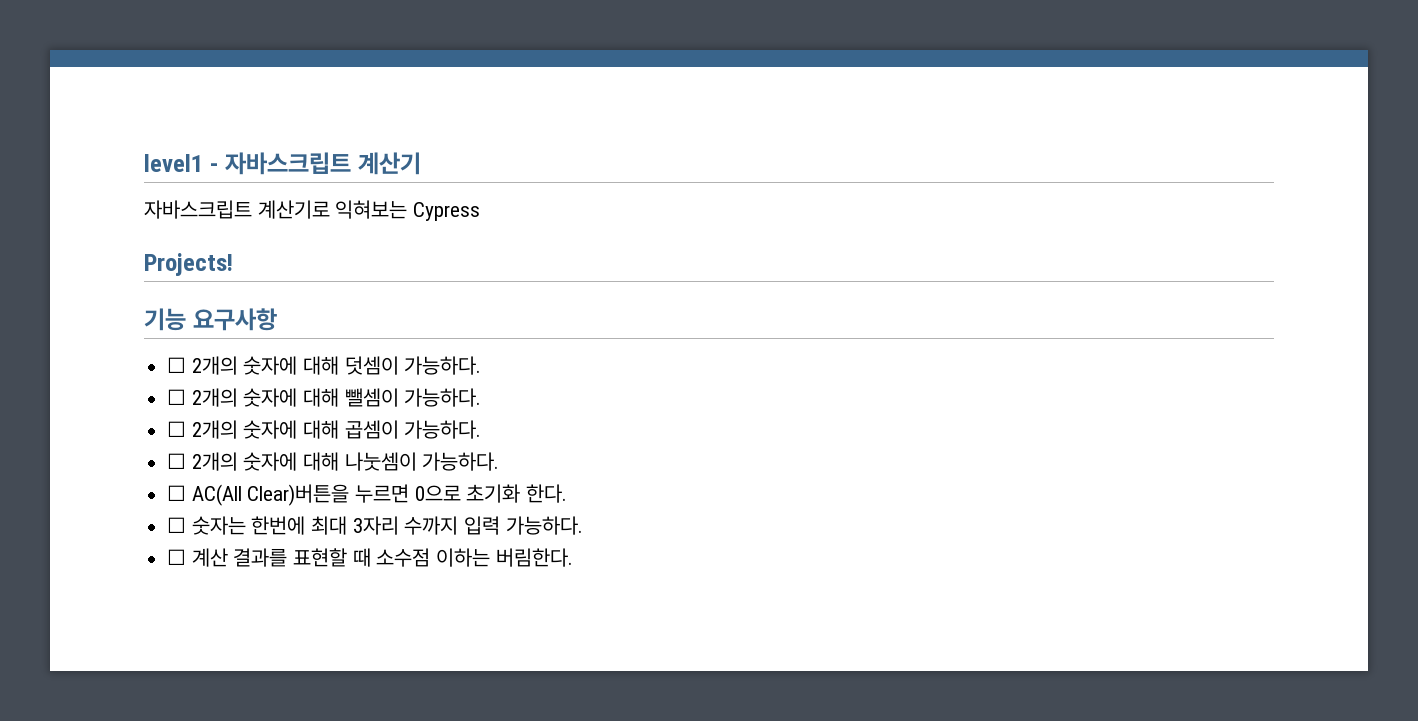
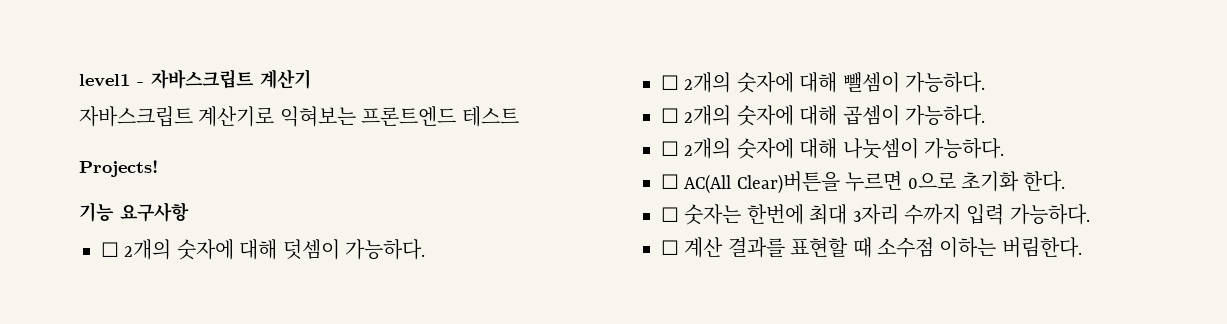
- 자바스크립트 계산기로 익혀보는 Cypress
+ 자바스크립트 계산기로 익혀보는 프론트엔드 테스트

